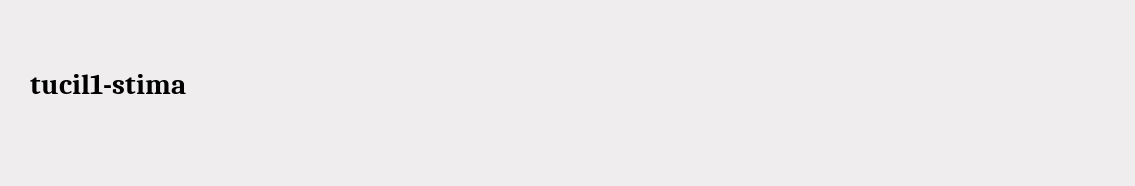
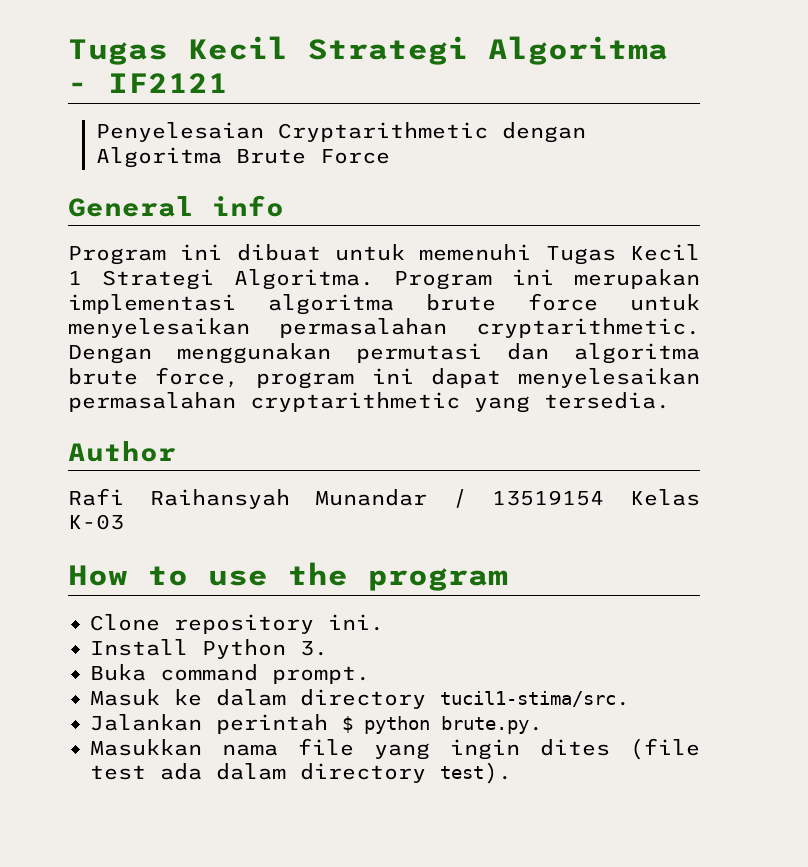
- tucil1-stima
+ Tugas Kecil Strategi Algoritma - IF2121
+ Penyelesaian Cryptarithmetic dengan Algoritma Brute Force
+ General info
+ Program ini dibuat untuk memenuhi Tugas Kecil 1 Strategi Algoritma. Program ini merupakan implementasi algoritma brute force untuk menyelesaikan permasalahan cryptarithmetic. Dengan menggunakan permutasi dan algoritma brute force, program ini dapat menyelesaikan permasalahan cryptarithmetic yang tersedia.
+ Author
+ Rafi Raihansyah Munandar / 13519154 Kelas K-03
+ How to use the program
+ Clone repository ini.
+ Install Python 3.
+ Buka command prompt.
+ Masuk ke dalam directory tucil1-stima/src.
+ Jalankan perintah $ python brute.py.
+ Masukkan nama file yang ingin dites (file test ada dalam directory test).

